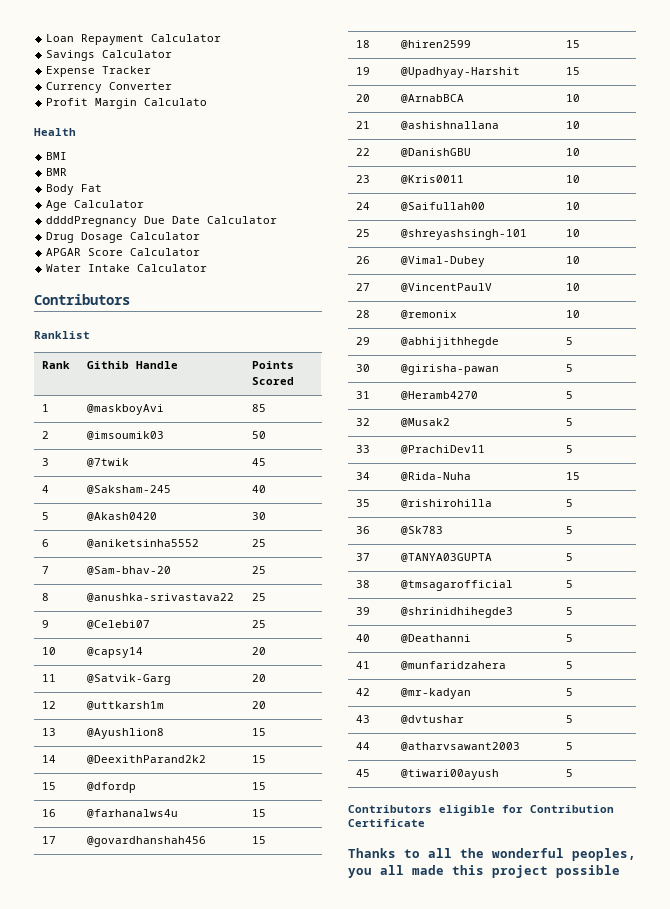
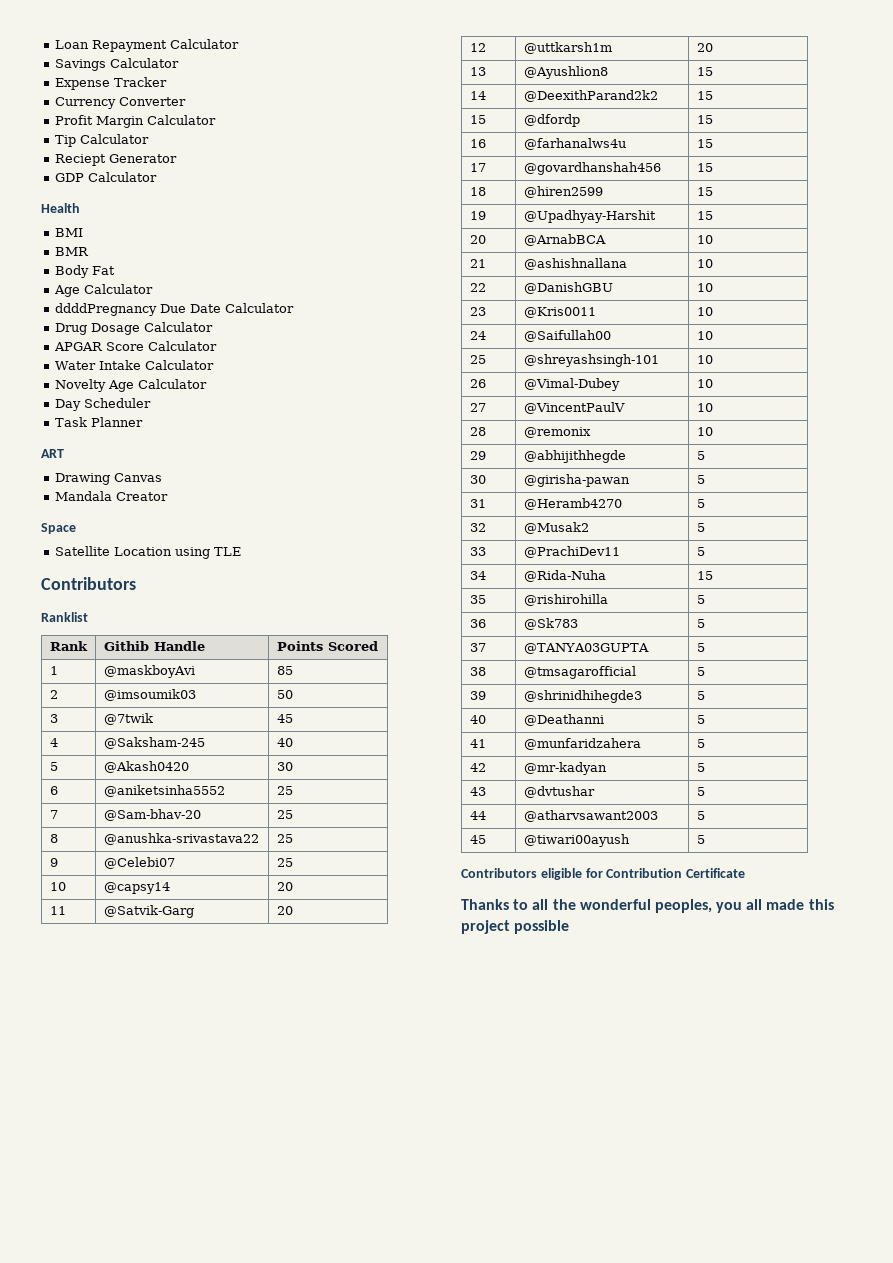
- Profit Margin Calculato
+ Profit Margin Calculator
+ Tip Calculator
+ Reciept Generator
+ GDP Calculator
+ Novelty Age Calculator
+ Day Scheduler
+ Task Planner
+ ART
+ Drawing Canvas
+ Mandala Creator
+ Space
+ Satellite Location using TLE

